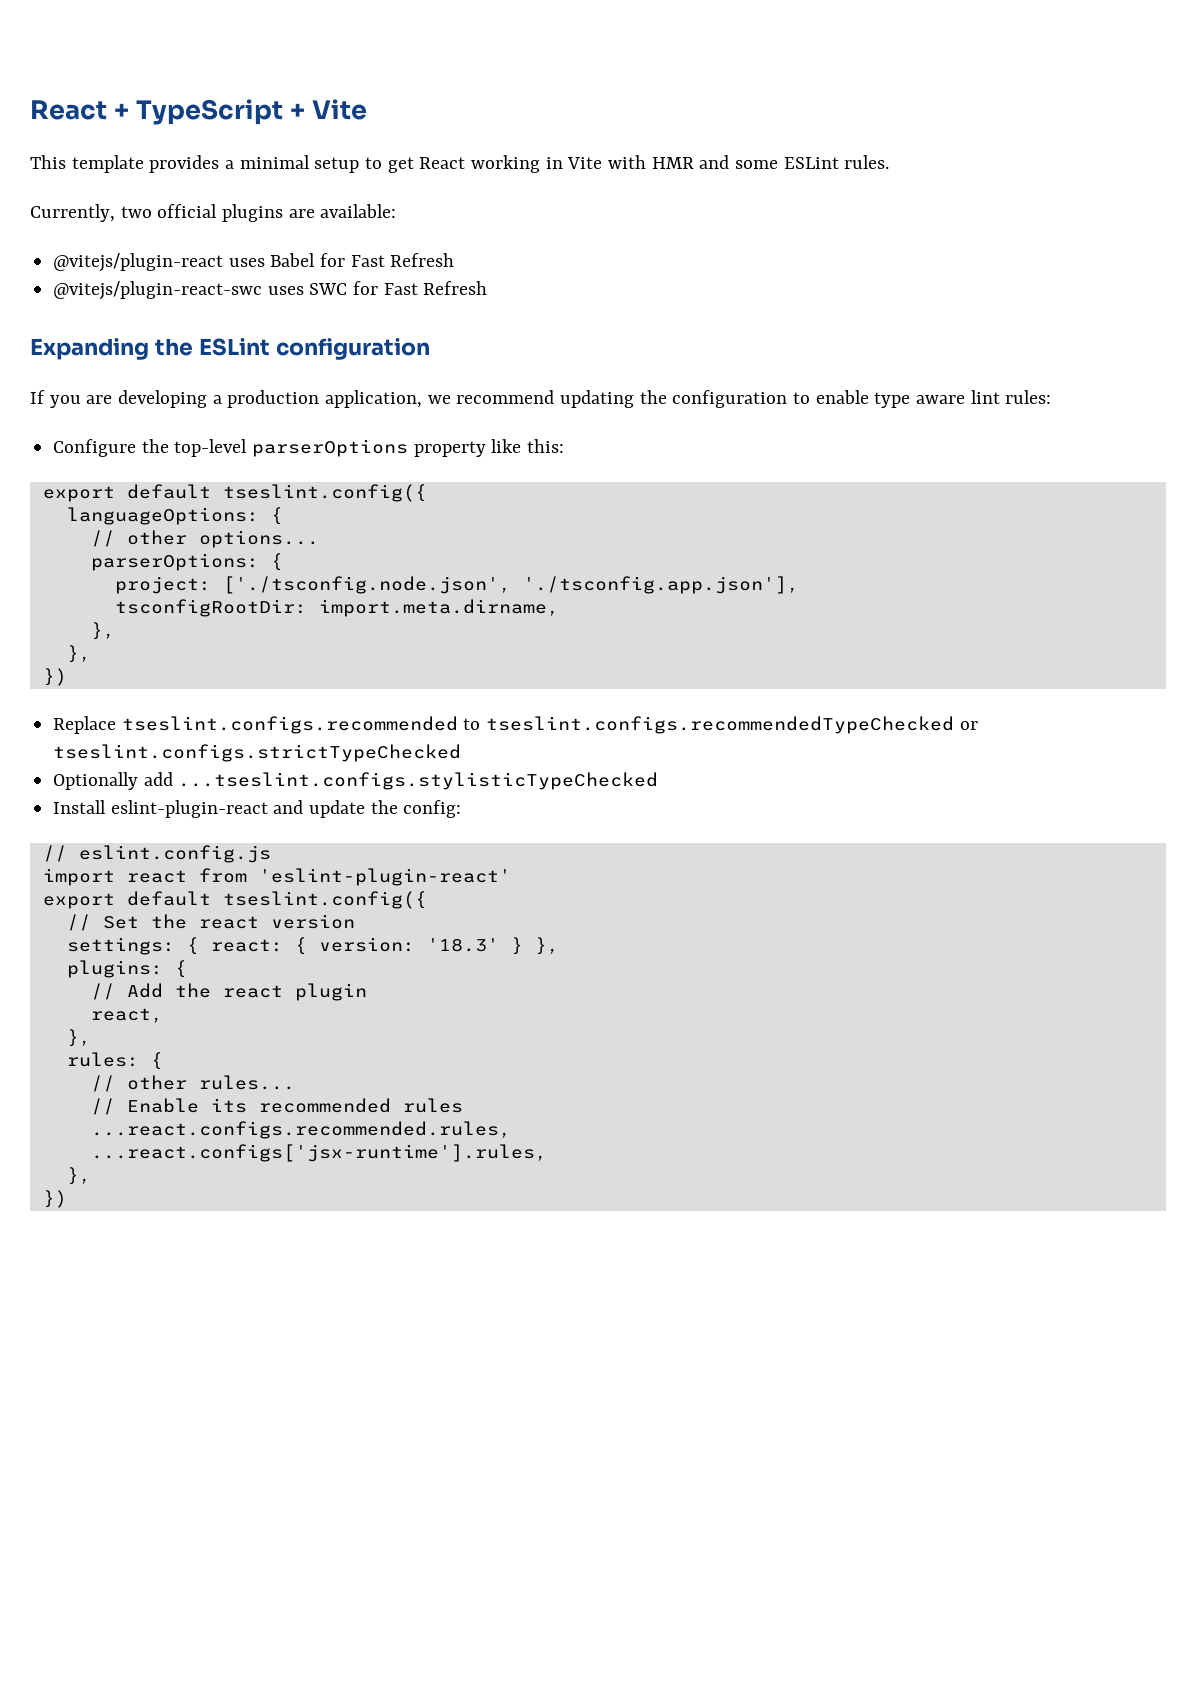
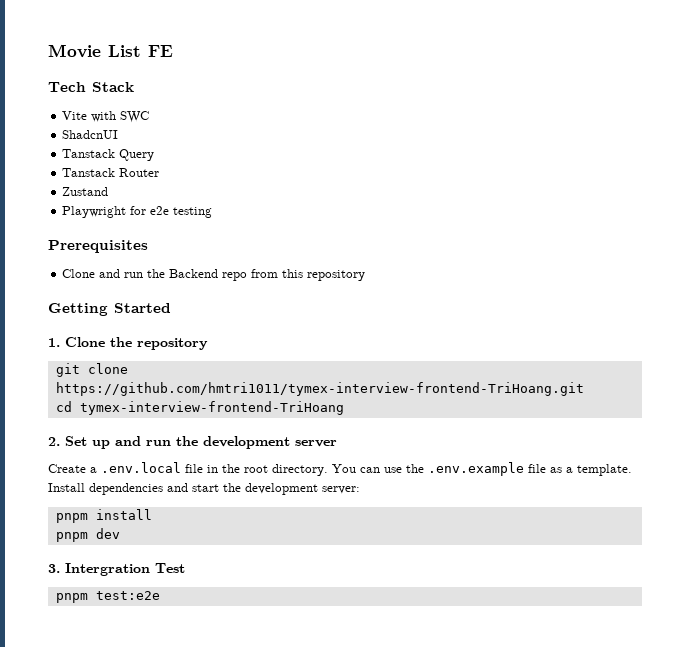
- React + TypeScript + Vite
- This template provides a minimal setup to get React working in Vite with HMR and some ESLint rules.
- Currently, two official plugins are available:
- @vitejs/plugin-react uses Babel for Fast Refresh
- @vitejs/plugin-react-swc uses SWC for Fast Refresh
- Expanding the ESLint configuration
- If you are developing a production application, we recommend updating the configuration to enable type aware lint rules:
- Configure the top-level parserOptions property like this:
- export default tseslint.config({
- languageOptions: {
- // other options...
- parserOptions: {
- project: ['./tsconfig.node.json', './tsconfig.app.json'],
- tsconfigRootDir: import.meta.dirname,
- },
- },
- })
- Replace tseslint.configs.recommended to tseslint.configs.recommendedTypeChecked or tseslint.configs.strictTypeChecked
- Optionally add ...tseslint.configs.stylisticTypeChecked
- Install eslint-plugin-react and update the config:
- // eslint.config.js
- import react from 'eslint-plugin-react'
- export default tseslint.config({
- // Set the react version
- settings: { react: { version: '18.3' } },
- plugins: {
- // Add the react plugin
- react,
- },
- rules: {
- // other rules...
- // Enable its recommended rules
- ...react.configs.recommended.rules,
- ...react.configs['jsx-runtime'].rules,
- },
- })
+ Movie List FE
+ Tech Stack
+ Vite with SWC
+ ShadcnUI
+ Tanstack Query
+ Tanstack Router
+ Zustand
+ Playwright for e2e testing
+ Prerequisites
+ Clone and run the Backend repo from this repository
+ Getting Started
+ 1. Clone the repository
+ git clone https://github.com/hmtri1011/tymex-interview-frontend-TriHoang.git
+ cd tymex-interview-frontend-TriHoang
+ 2. Set up and run the development server
+ Create a .env.local file in the root directory. You can use the .env.example file as a template. Install dependencies and start the development server:
+ pnpm install
+ pnpm dev
+ 3. Intergration Test
+ pnpm test:e2e

